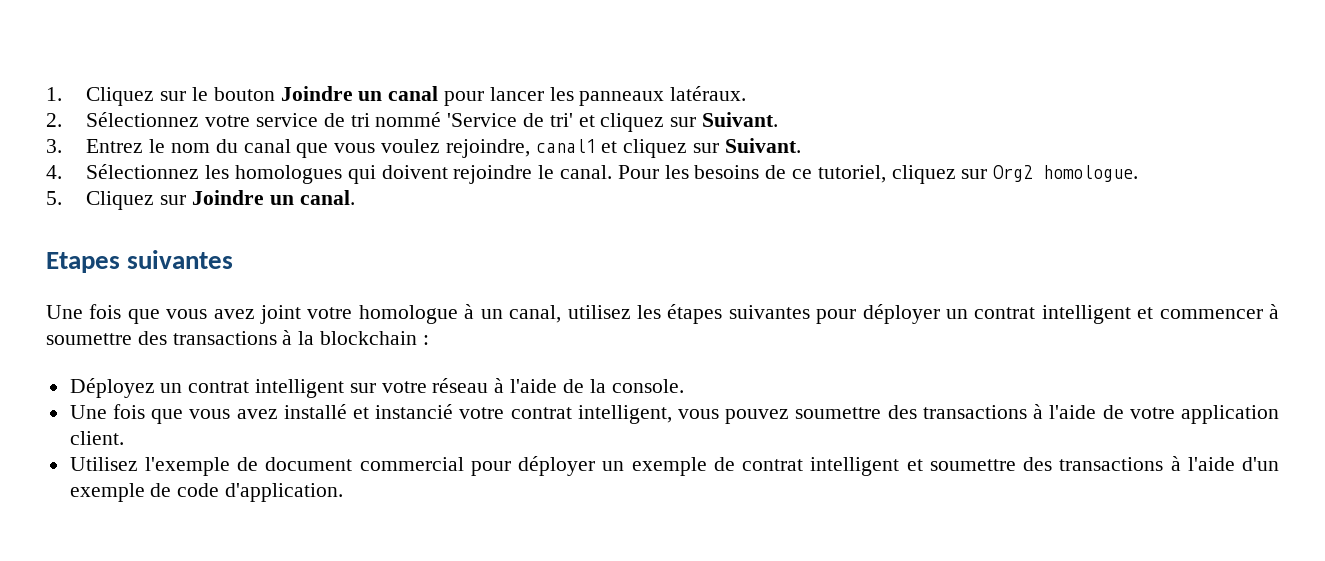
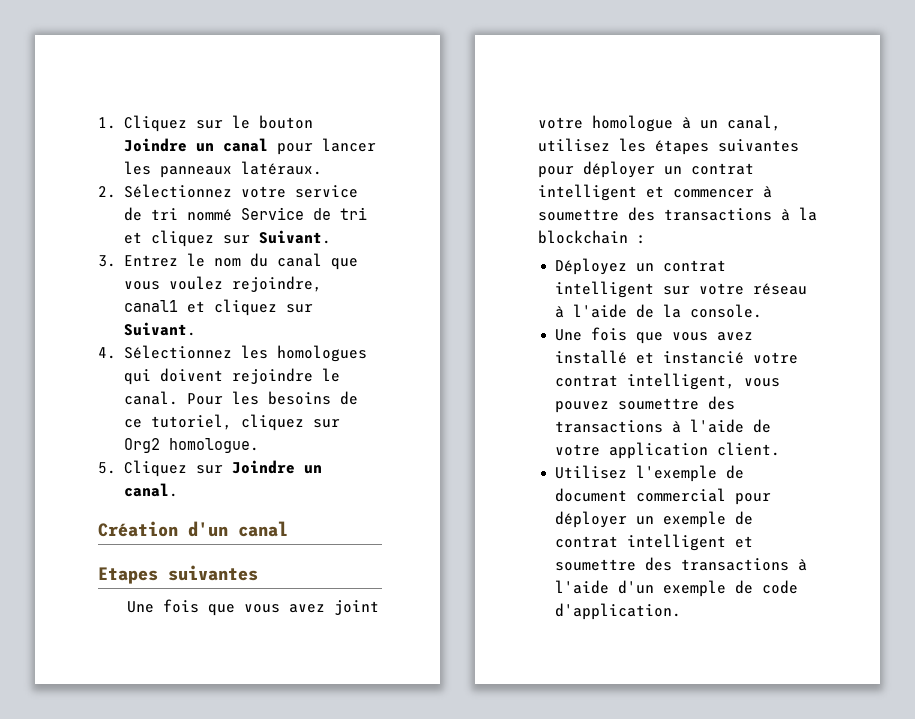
- 2. Sélectionnez votre service de tri nommé 'Service de tri' et cliquez sur Suivant.
+ 2. Sélectionnez votre service de tri nommé Service de tri et cliquez sur Suivant.
+ Création d'un canal

